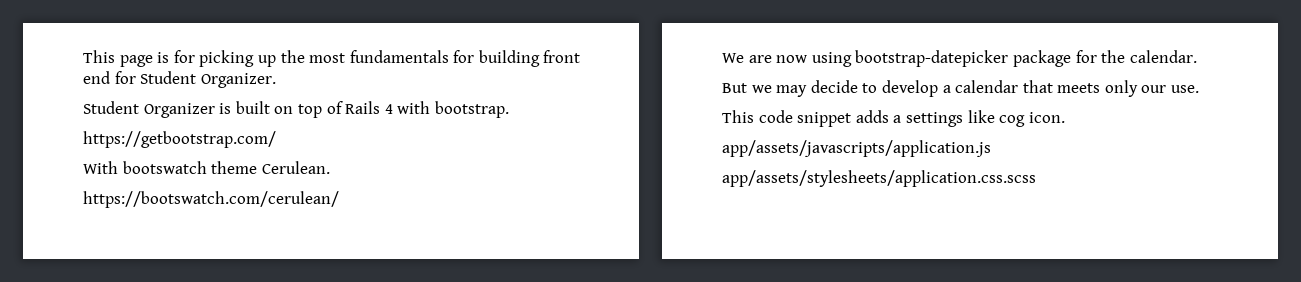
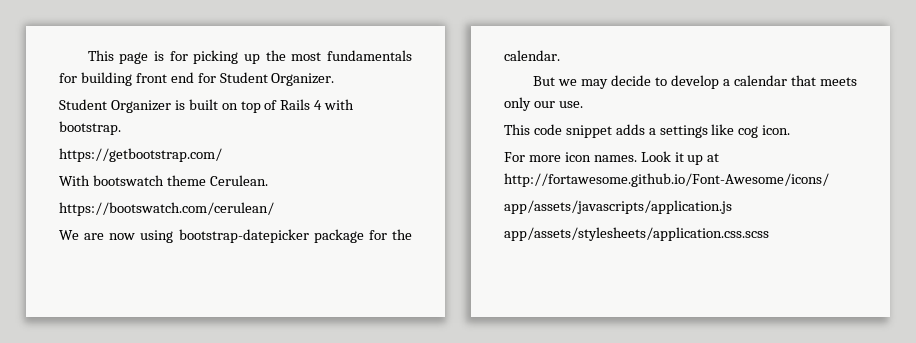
+ For more icon names. Look it up at http://fortawesome.github.io/Font-Awesome/icons/

